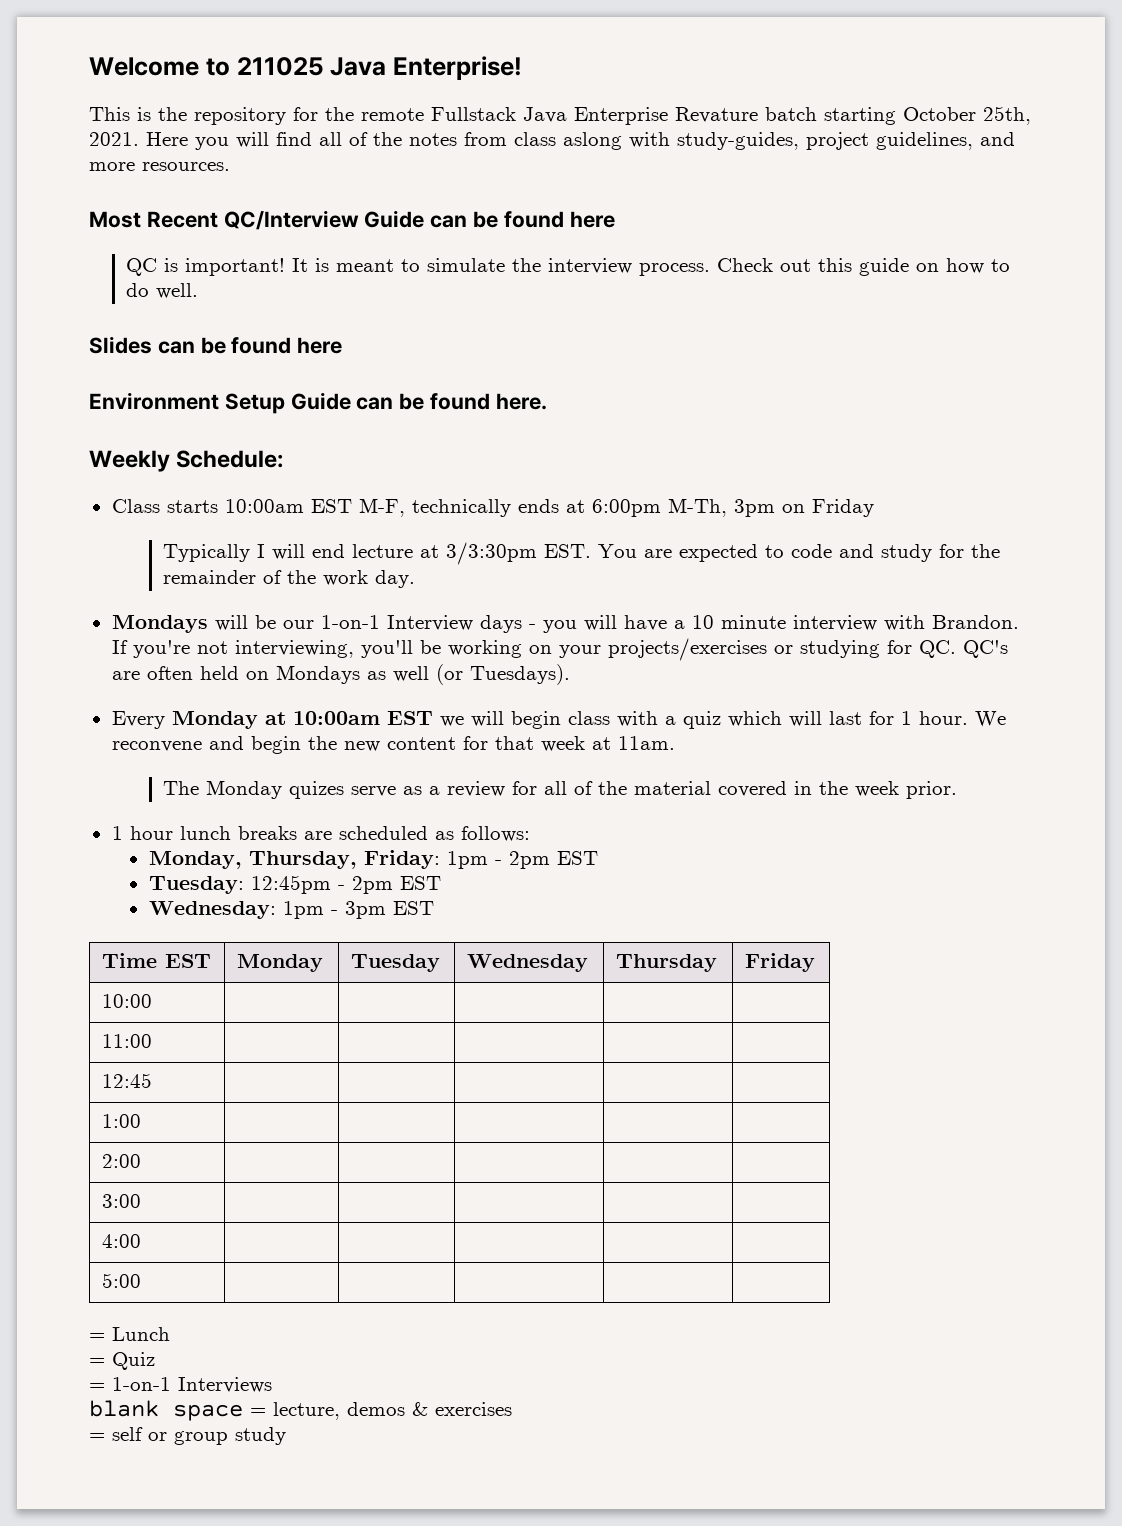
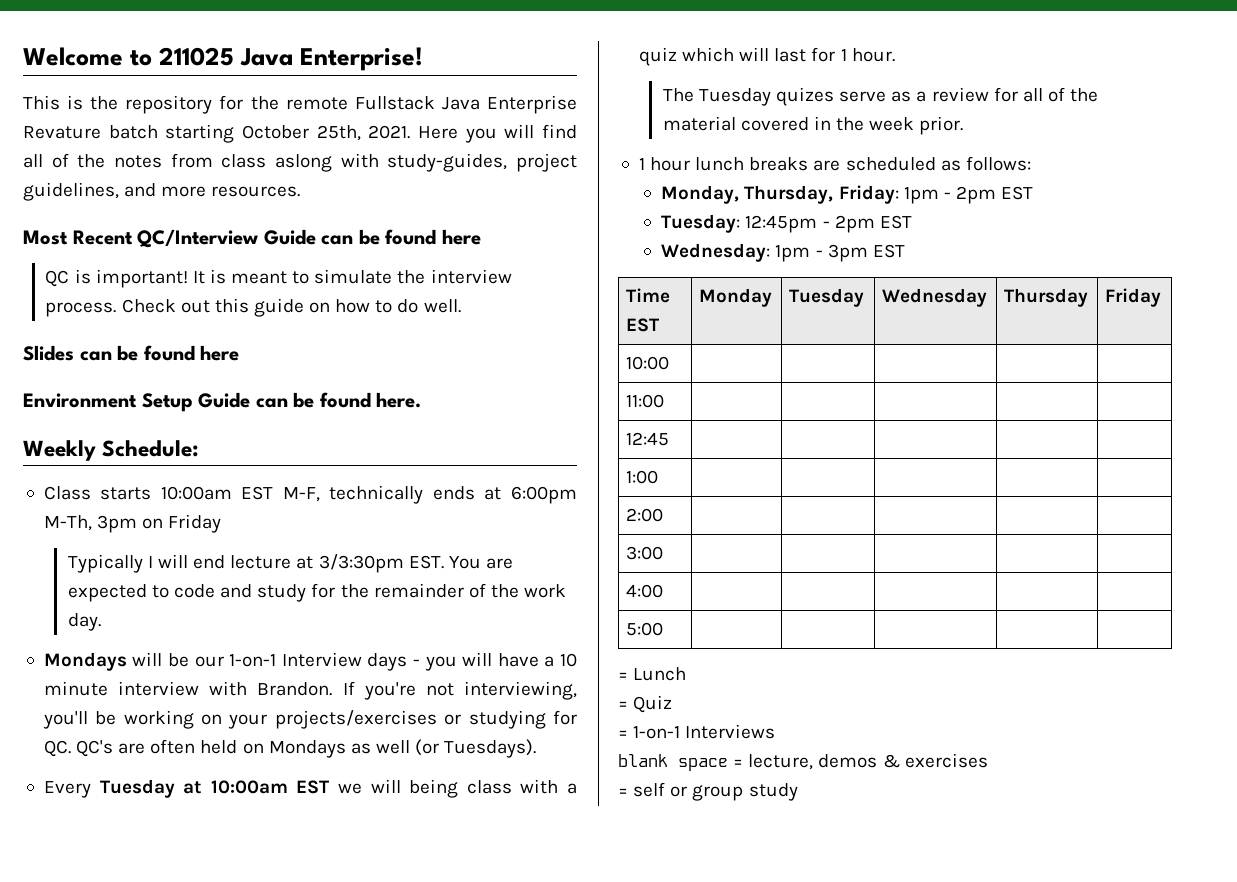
- Every Monday at 10:00am EST we will begin class with a quiz which will last for 1 hour. We reconvene and begin the new content for that week at 11am.
+ Every Tuesday at 10:00am EST we will being class with a quiz which will last for 1 hour.
- The Monday quizes serve as a review for all of the material covered in the week prior.
+ The Tuesday quizes serve as a review for all of the material covered in the week prior.

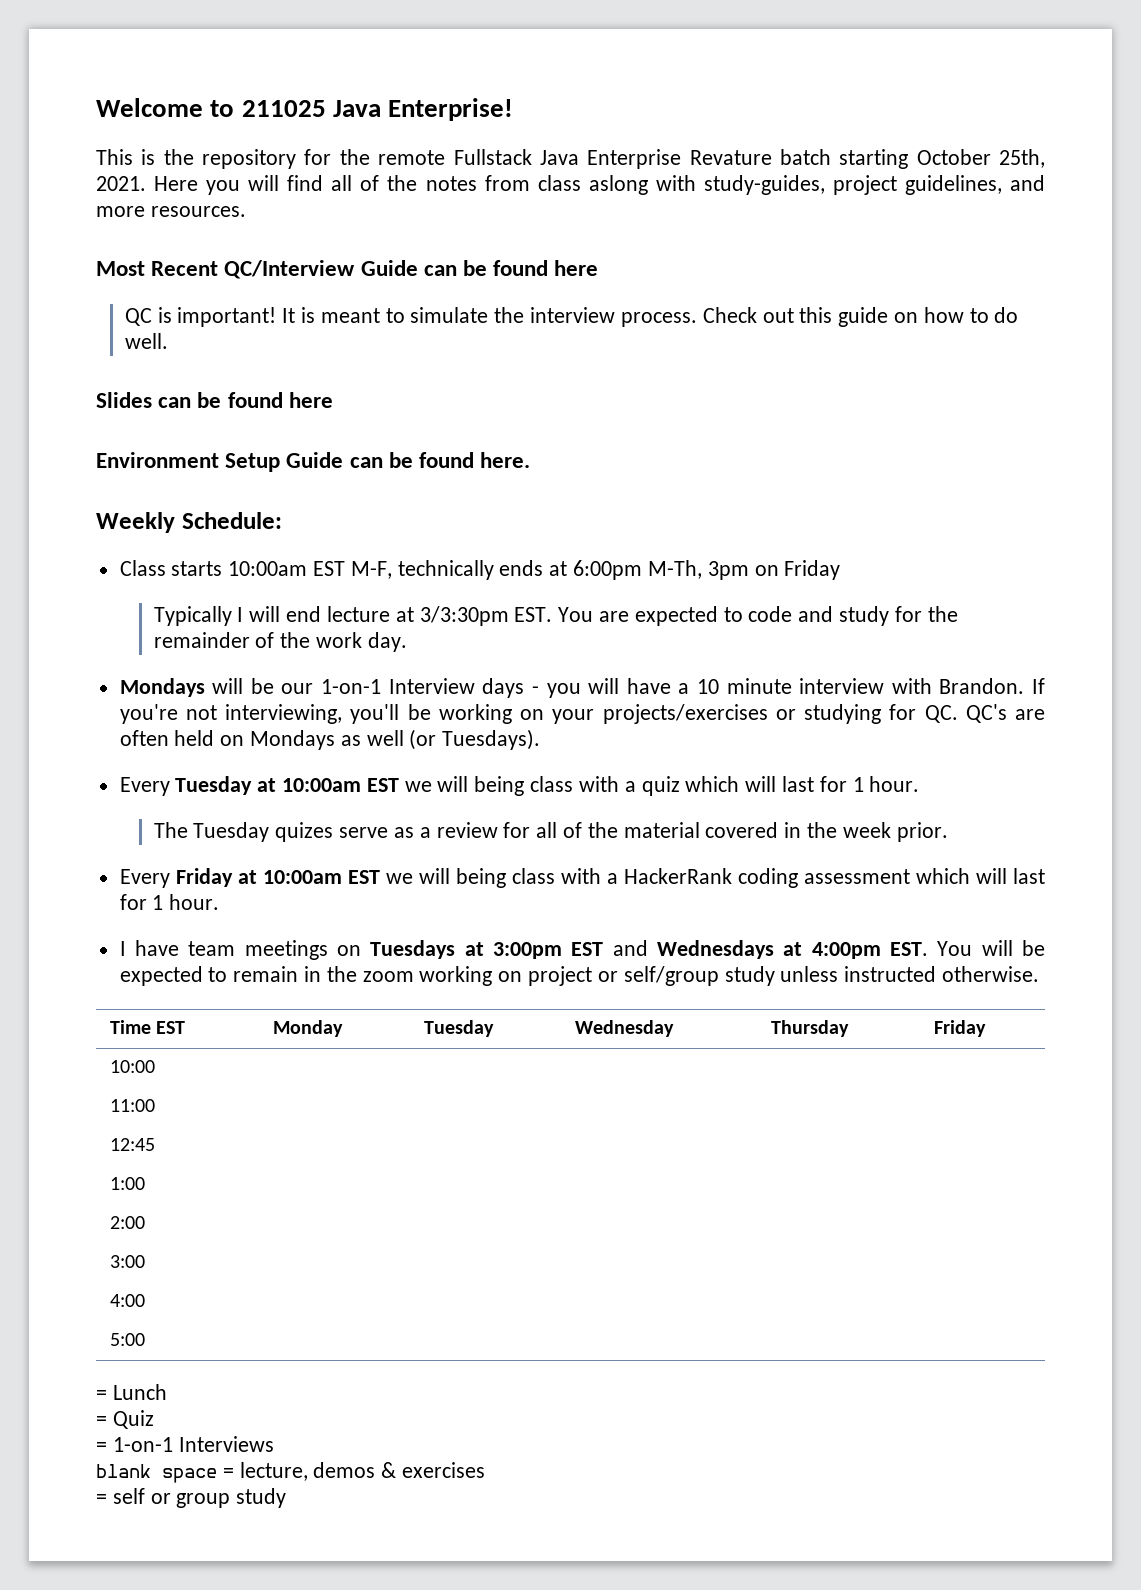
- 1 hour lunch breaks are scheduled as follows:
- Monday, Thursday, Friday: 1pm - 2pm EST
- Tuesday: 12:45pm - 2pm EST
- Wednesday: 1pm - 3pm EST
+ Every Friday at 10:00am EST we will being class with a HackerRank coding assessment which will last for 1 hour.
+ I have team meetings on Tuesdays at 3:00pm EST and Wednesdays at 4:00pm EST. You will be expected to remain in the zoom working on project or self/group study unless instructed otherwise.

